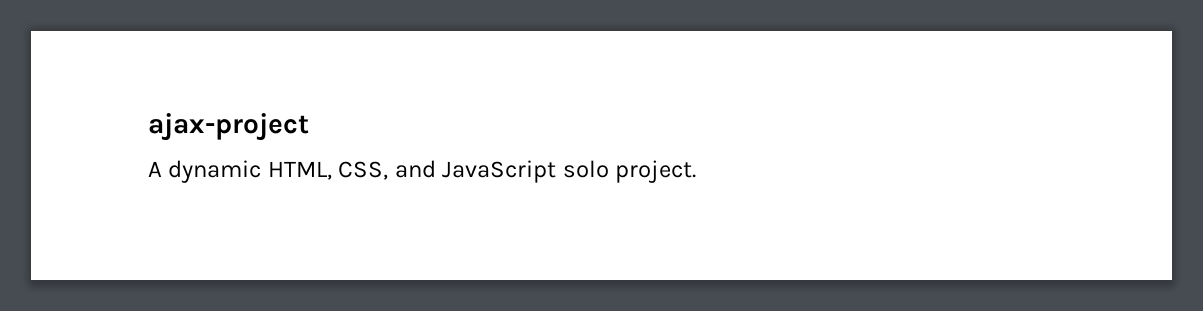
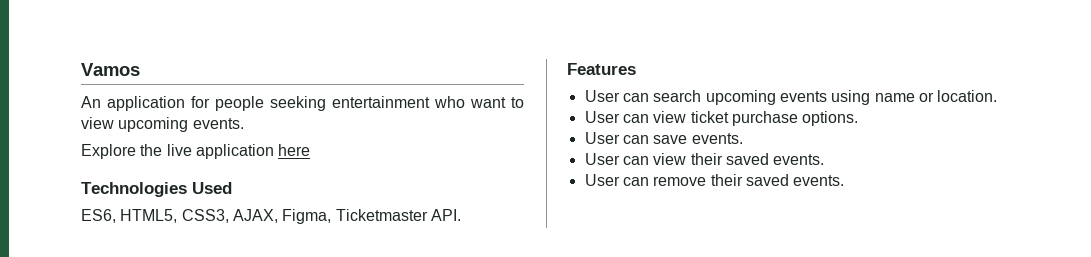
- ajax-project
- A dynamic HTML, CSS, and JavaScript solo project.
+ Vamos
+ An application for people seeking entertainment who want to view upcoming events.
+ Explore the live application here
+ Technologies Used
+ ES6, HTML5, CSS3, AJAX, Figma, Ticketmaster API.
+ Features
+ User can search upcoming events using name or location.
+ User can view ticket purchase options.
+ User can save events.
+ User can view their saved events.
+ User can remove their saved events.

